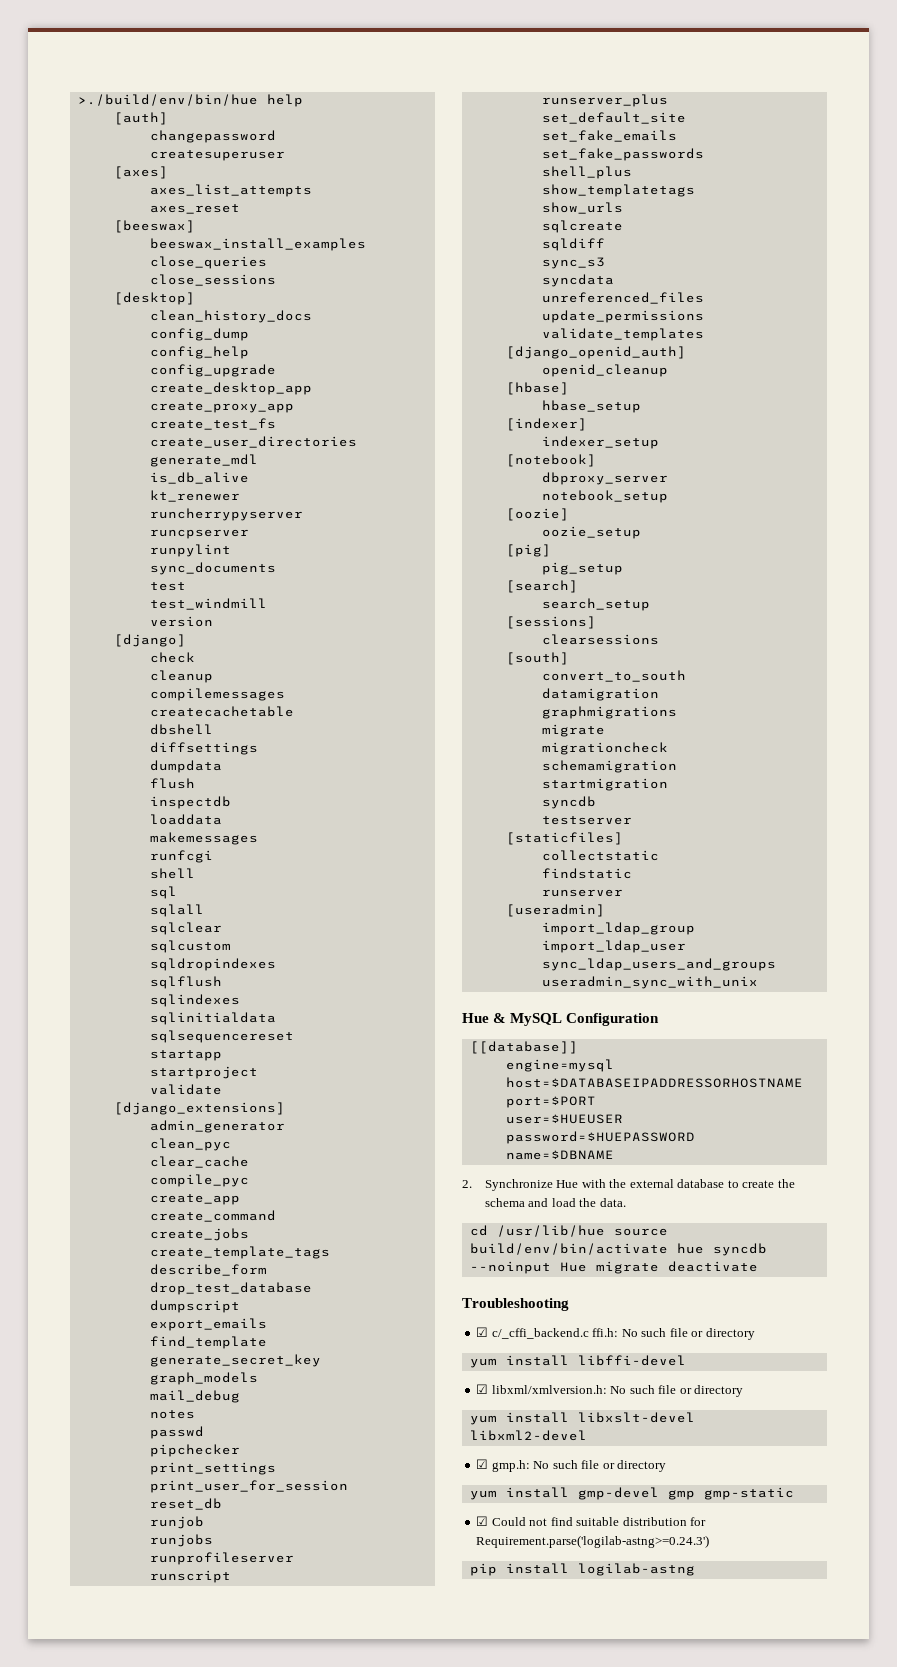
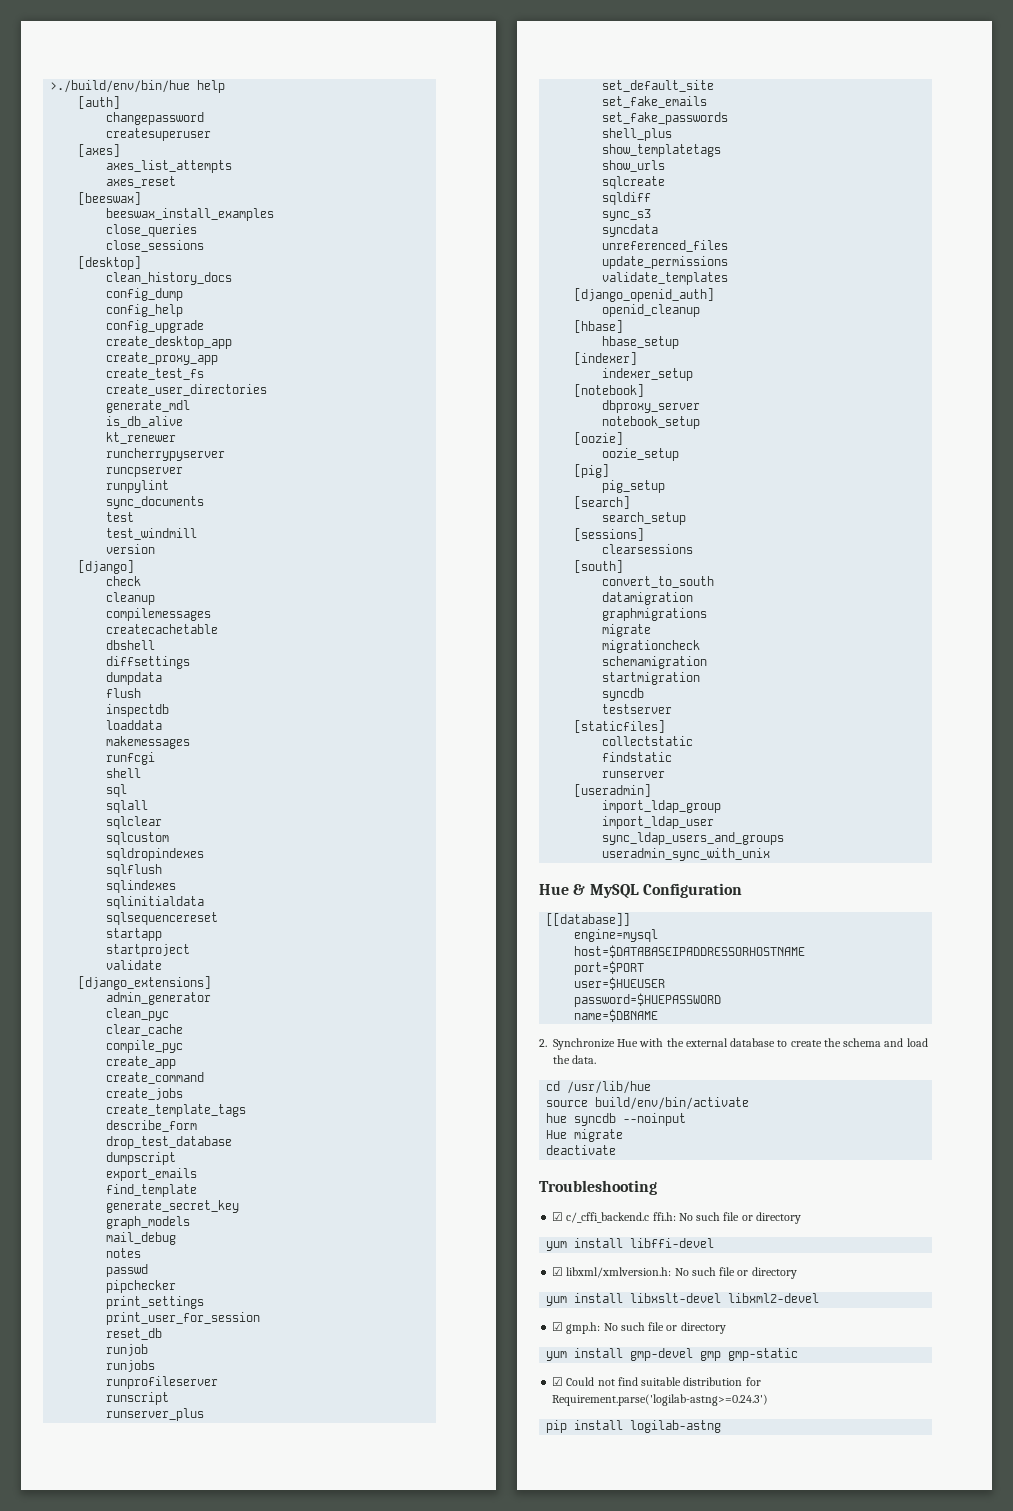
- cd /usr/lib/hue source build/env/bin/activate hue syncdb --noinput Hue migrate deactivate
+ cd /usr/lib/hue
+ source build/env/bin/activate
+ hue syncdb --noinput
+ Hue migrate
+ deactivate

